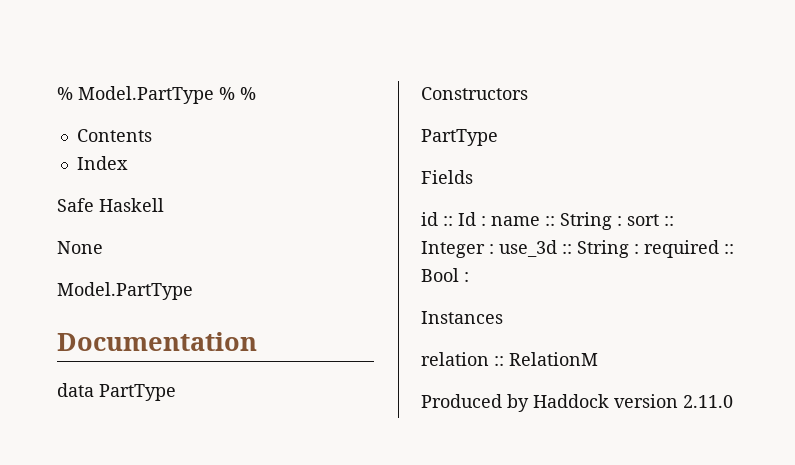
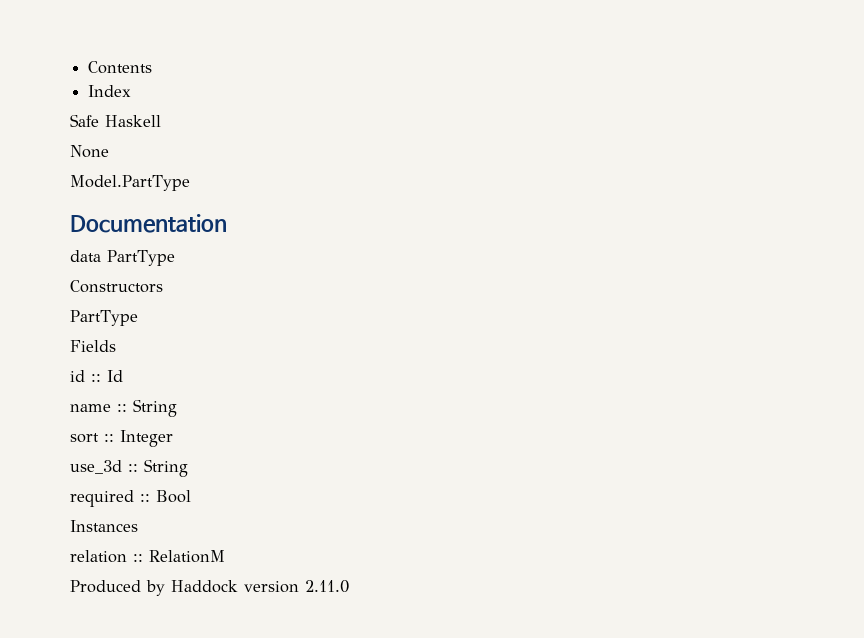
- % Model.PartType % %
- id :: Id : name :: String : sort :: Integer : use_3d :: String : required :: Bool :
+ id :: Id
+ name :: String
+ sort :: Integer
+ use_3d :: String
+ required :: Bool

